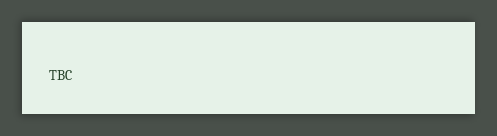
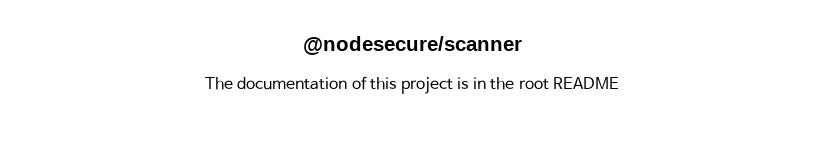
- TBC
+ @nodesecure/scanner
+ The documentation of this project is in the root README

